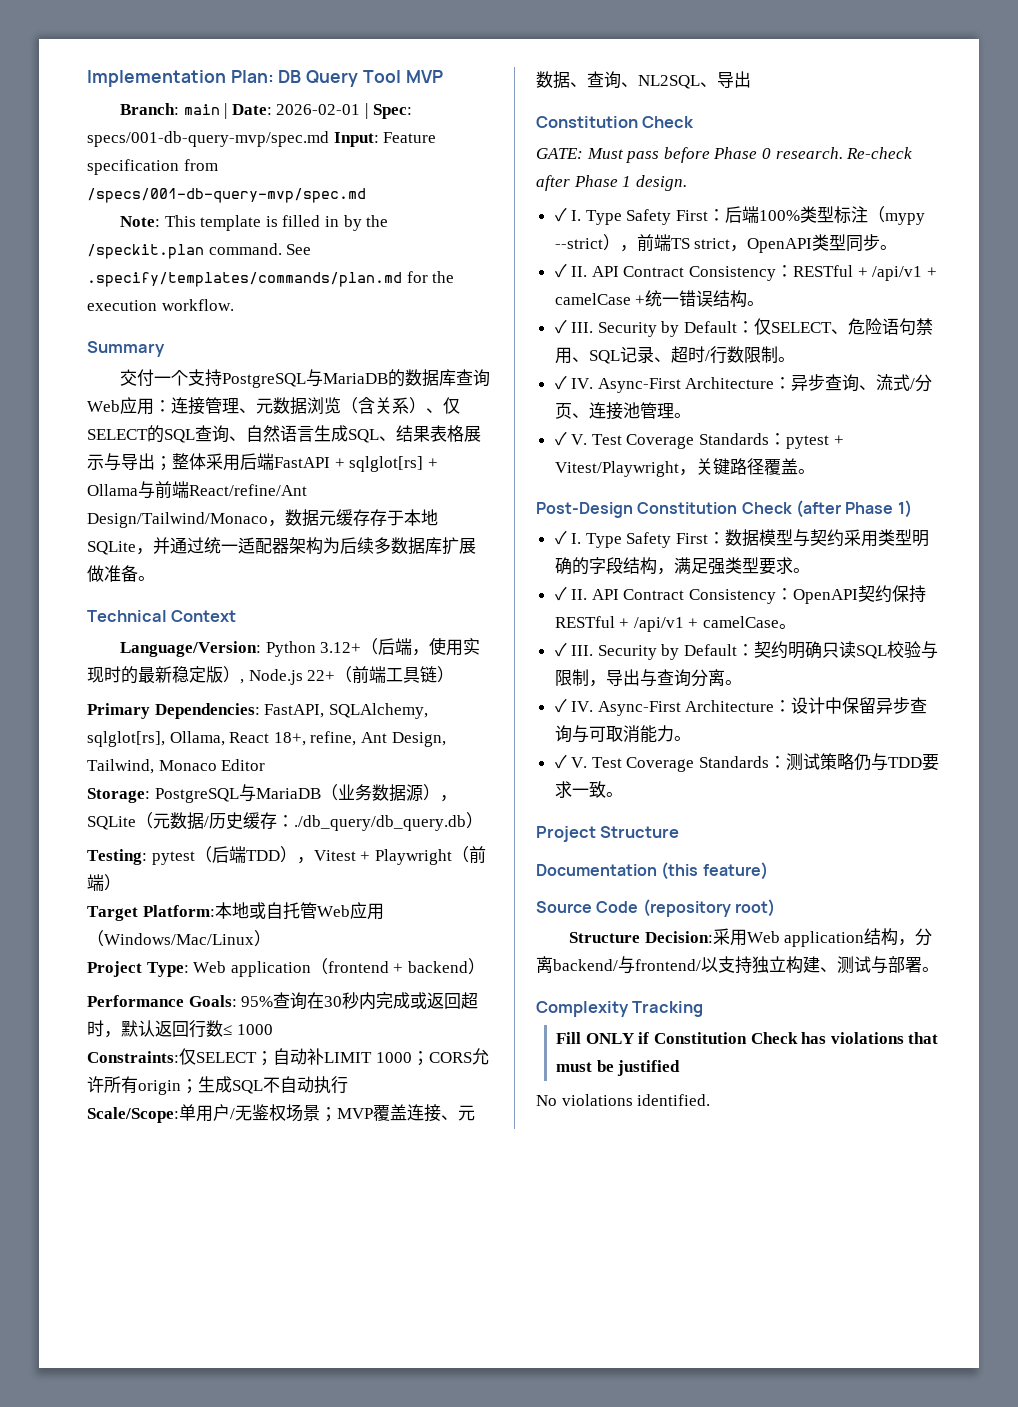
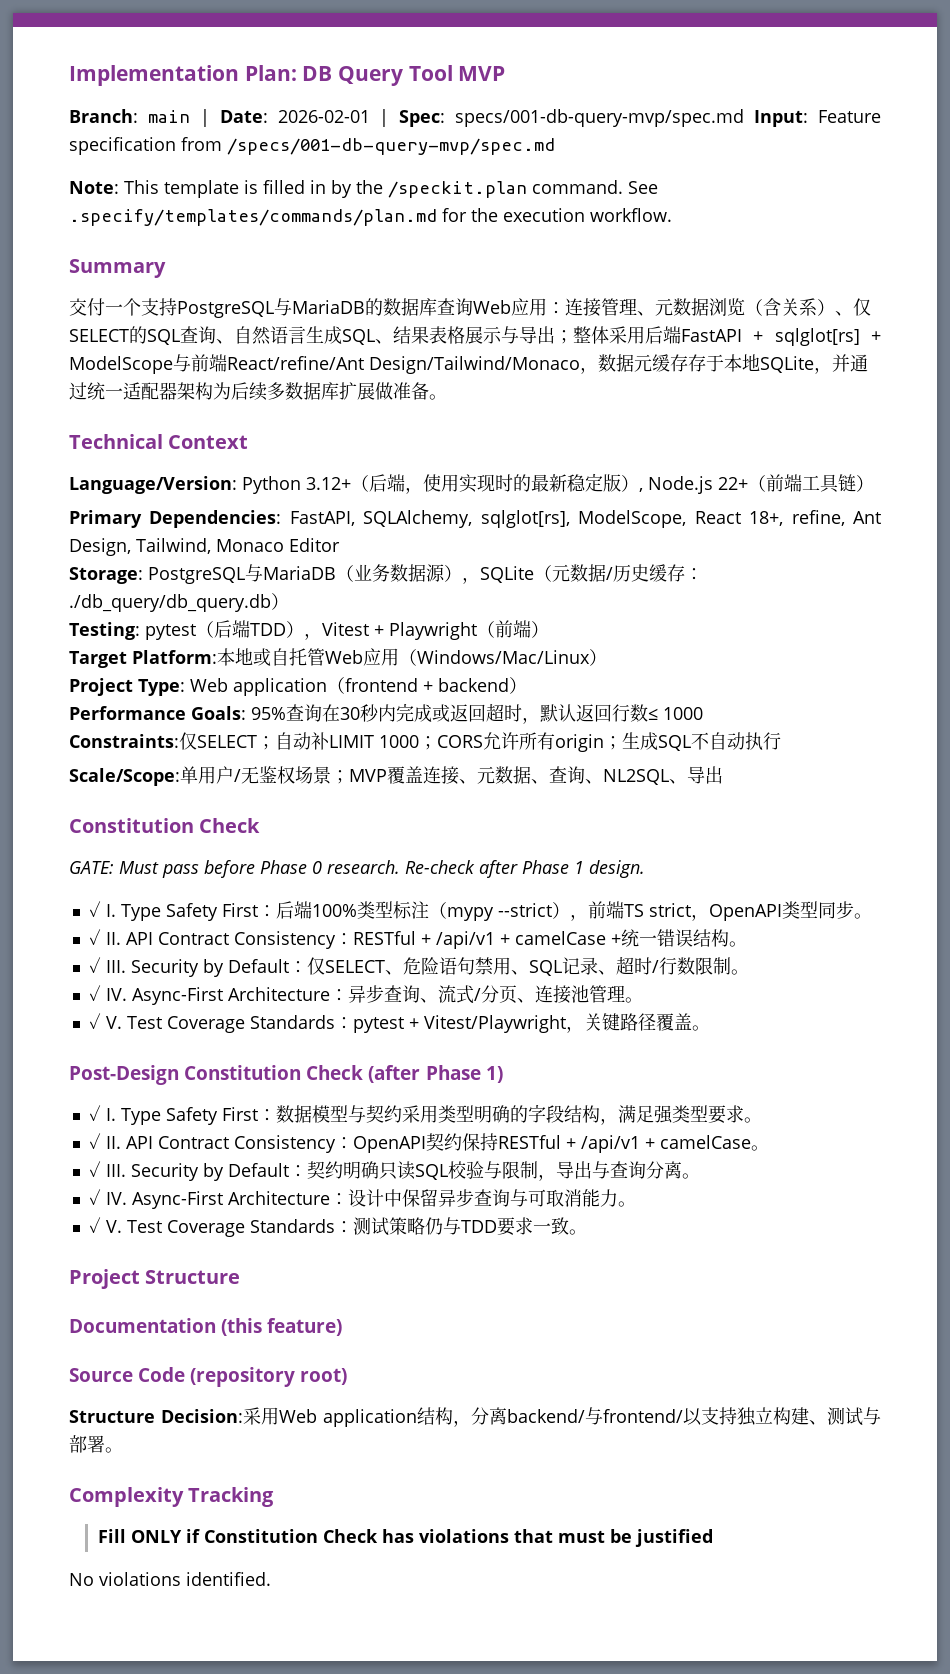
- 整体采用后端FastAPI + sqlglot[rs] + Ollama与前端React/refine/Ant Design/Tailwind/Monaco，数据元缓存存于本地SQLite，并通过统一适配器架构为后续多数据库扩展做准备。
+ 整体采用后端FastAPI + sqlglot[rs] + ModelScope与前端React/refine/Ant Design/Tailwind/Monaco，数据元缓存存于本地SQLite，并通过统一适配器架构为后续多数据库扩展做准备。
- Primary Dependencies: FastAPI, SQLAlchemy, sqlglot[rs], Ollama, React 18+, refine, Ant Design, Tailwind, Monaco Editor
+ Primary Dependencies: FastAPI, SQLAlchemy, sqlglot[rs], ModelScope, React 18+, refine, Ant Design, Tailwind, Monaco Editor

